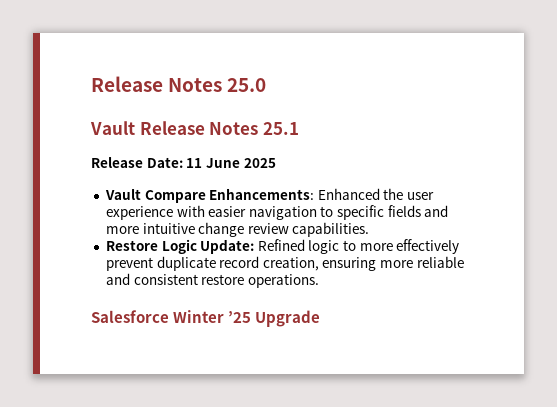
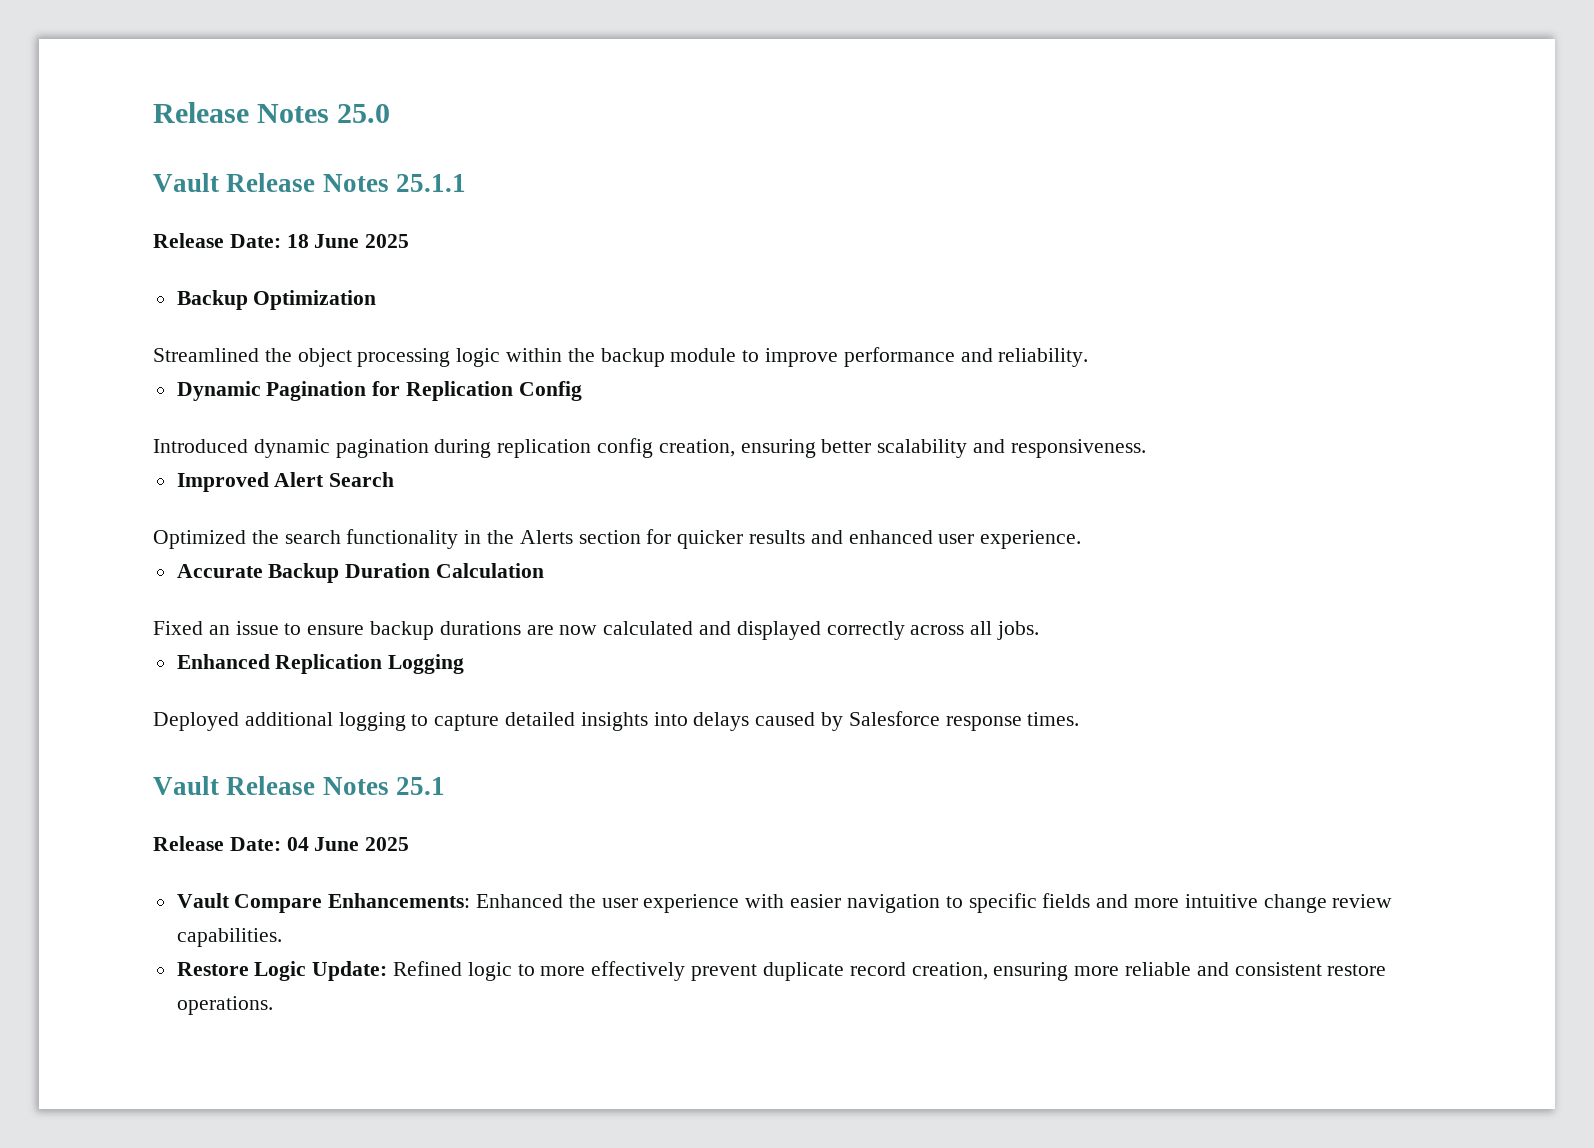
+ Vault Release Notes 25.1.1
+ Release Date: 18 June 2025
+ Backup Optimization
+ Streamlined the object processing logic within the backup module to improve performance and reliability.
+ Dynamic Pagination for Replication Config
+ Introduced dynamic pagination during replication config creation, ensuring better scalability and responsiveness.
+ Improved Alert Search
+ Optimized the search functionality in the Alerts section for quicker results and enhanced user experience.
+ Accurate Backup Duration Calculation
+ Fixed an issue to ensure backup durations are now calculated and displayed correctly across all jobs.
+ Enhanced Replication Logging
+ Deployed additional logging to capture detailed insights into delays caused by Salesforce response times.
- Release Date: 11 June 2025
+ Release Date: 04 June 2025
- Salesforce Winter ’25 Upgrade

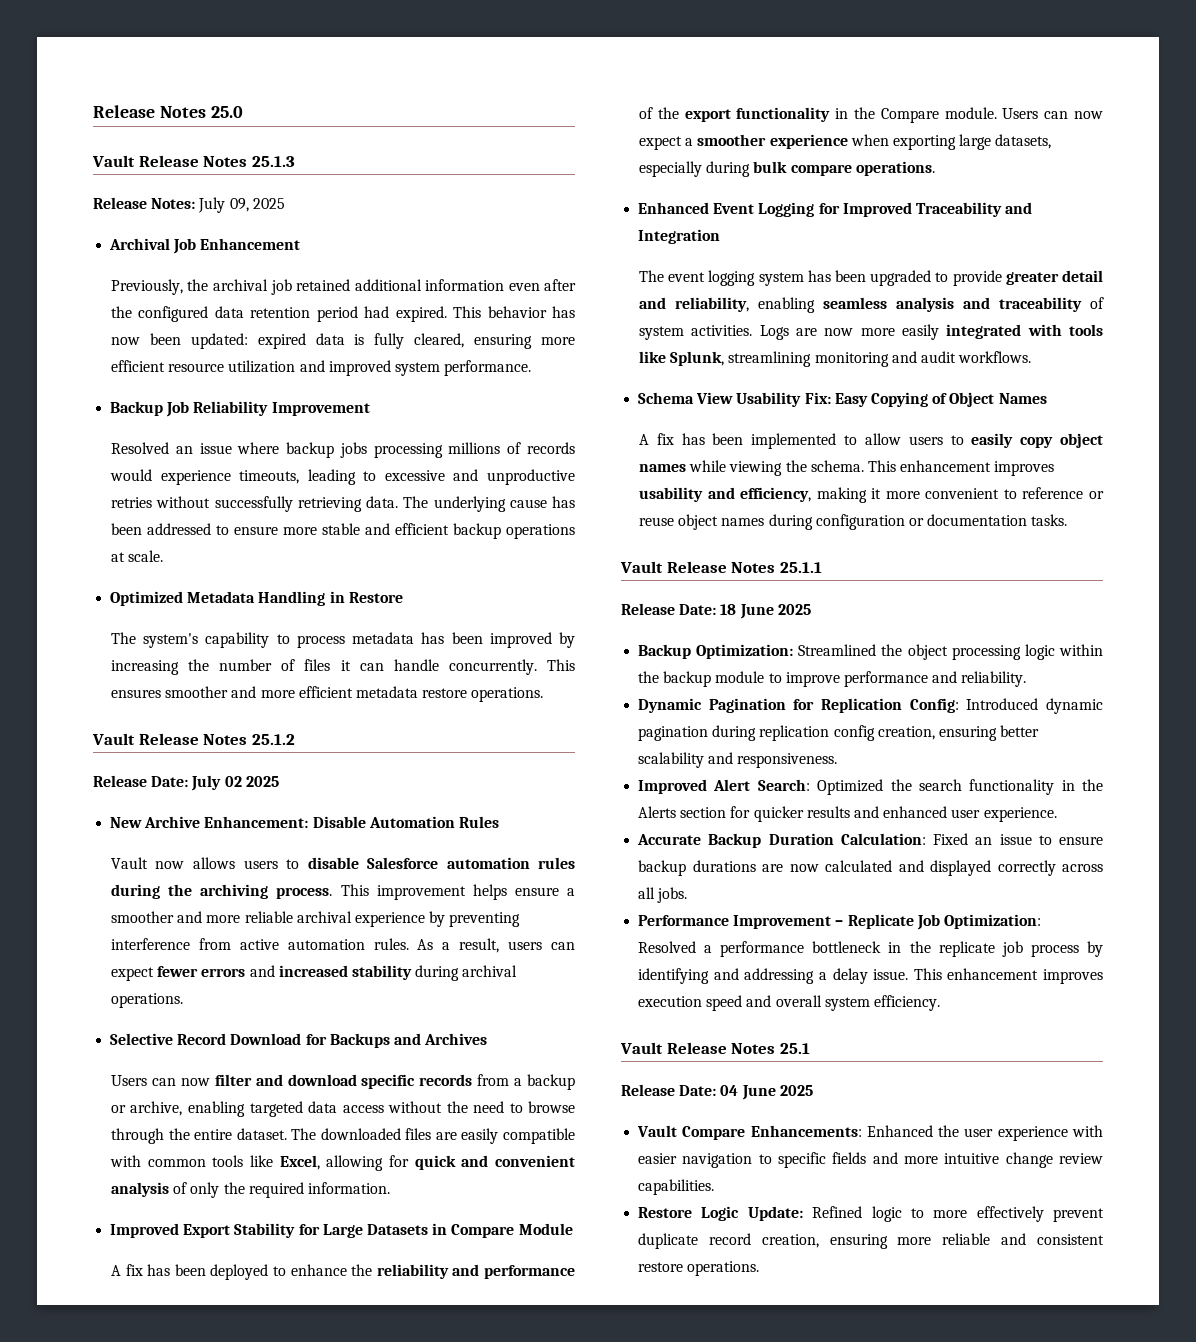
+ Vault Release Notes 25.1.3
+ Release Notes: July 09, 2025
+ Archival Job Enhancement
+ Previously, the archival job retained additional information even after the configured data retention period had expired. This behavior has now been updated: expired data is fully cleared, ensuring more efficient resource utilization and improved system performance.
+ Backup Job Reliability Improvement
+ Resolved an issue where backup jobs processing millions of records would experience timeouts, leading to excessive and unproductive retries without successfully retrieving data. The underlying cause has been addressed to ensure more stable and efficient backup operations at scale.
+ Optimized Metadata Handling in Restore
+ The system's capability to process metadata has been improved by increasing the number of files it can handle concurrently. This ensures smoother and more efficient metadata restore operations.
+ Vault Release Notes 25.1.2
+ Release Date: July 02 2025
+ New Archive Enhancement: Disable Automation Rules
+ Vault now allows users to disable Salesforce automation rules during the archiving process. This improvement helps ensure a smoother and more reliable archival experience by preventing interference from active automation rules. As a result, users can expect fewer errors and increased stability during archival operations.
+ Selective Record Download for Backups and Archives
+ Users can now filter and download specific records from a backup or archive, enabling targeted data access without the need to browse through the entire dataset. The downloaded files are easily compatible with common tools like Excel, allowing for quick and convenient analysis of only the required information.
+ Improved Export Stability for Large Datasets in Compare Module
+ A fix has been deployed to enhance the reliability and performance of the export functionality in the Compare module. Users can now expect a smoother experience when exporting large datasets, especially during bulk compare operations.
+ Enhanced Event Logging for Improved Traceability and Integration
+ The event logging system has been upgraded to provide greater detail and reliability, enabling seamless analysis and traceability of system activities. Logs are now more easily integrated with tools like Splunk, streamlining monitoring and audit workflows.
+ Schema View Usability Fix: Easy Copying of Object Names
+ A fix has been implemented to allow users to easily copy object names while viewing the schema. This enhancement improves usability and efficiency, making it more convenient to reference or reuse object names during configuration or documentation tasks.
- Backup Optimization
- Streamlined the object processing logic within the backup module to improve performance and reliability.
+ Backup Optimization: Streamlined the object processing logic within the backup module to improve performance and reliability.
- Dynamic Pagination for Replication Config
- Introduced dynamic pagination during replication config creation, ensuring better scalability and responsiveness.
+ Dynamic Pagination for Replication Config: Introduced dynamic pagination during replication config creation, ensuring better scalability and responsiveness.
- Improved Alert Search
- Optimized the search functionality in the Alerts section for quicker results and enhanced user experience.
+ Improved Alert Search: Optimized the search functionality in the Alerts section for quicker results and enhanced user experience.
- Accurate Backup Duration Calculation
- Fixed an issue to ensure backup durations are now calculated and displayed correctly across all jobs.
+ Accurate Backup Duration Calculation: Fixed an issue to ensure backup durations are now calculated and displayed correctly across all jobs.
- Enhanced Replication Logging
- Deployed additional logging to capture detailed insights into delays caused by Salesforce response times.
+ Performance Improvement – Replicate Job Optimization: Resolved a performance bottleneck in the replicate job process by identifying and addressing a delay issue. This enhancement improves execution speed and overall system efficiency.

